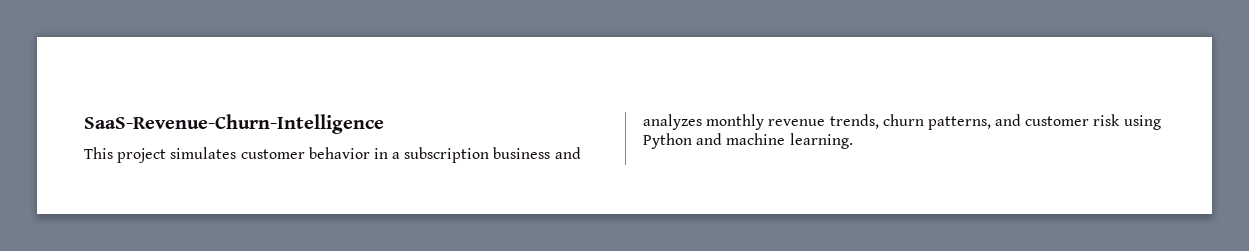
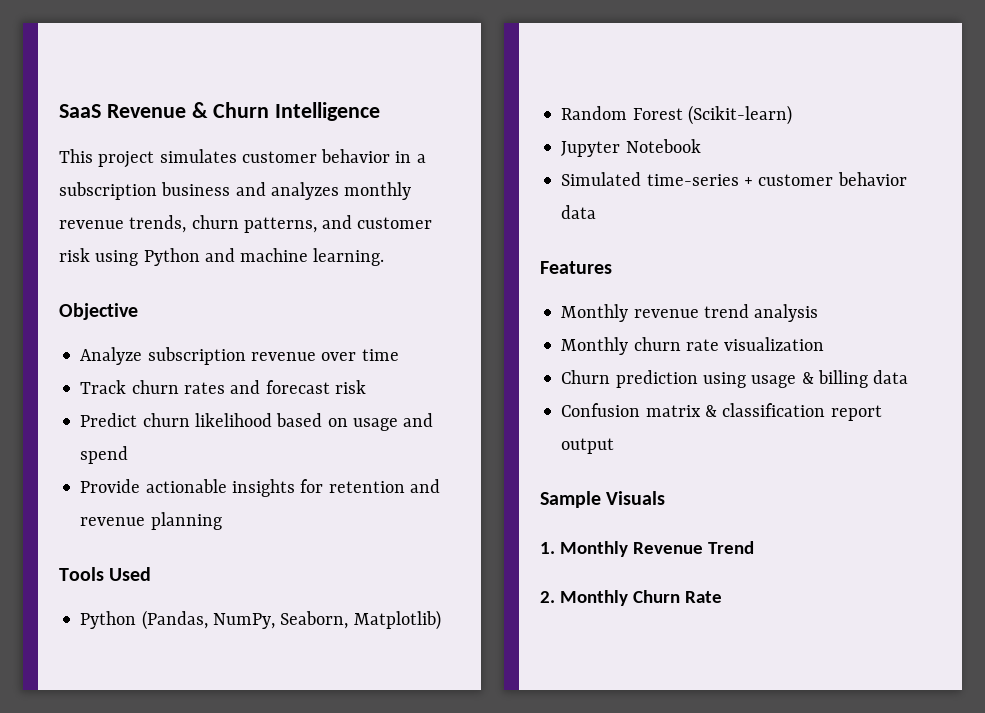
- SaaS-Revenue-Churn-Intelligence
+ SaaS Revenue & Churn Intelligence
+ Objective
+ Analyze subscription revenue over time
+ Track churn rates and forecast risk
+ Predict churn likelihood based on usage and spend
+ Provide actionable insights for retention and revenue planning
+ Tools Used
+ Python (Pandas, NumPy, Seaborn, Matplotlib)
+ Random Forest (Scikit-learn)
+ Jupyter Notebook
+ Simulated time-series + customer behavior data
+ Features
+ Monthly revenue trend analysis
+ Monthly churn rate visualization
+ Churn prediction using usage & billing data
+ Confusion matrix & classification report output
+ Sample Visuals
+ 1. Monthly Revenue Trend
+ 2. Monthly Churn Rate

